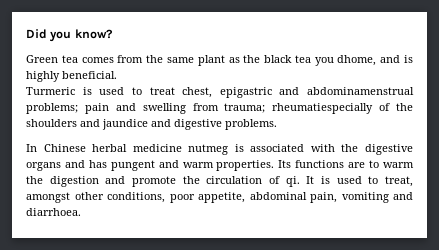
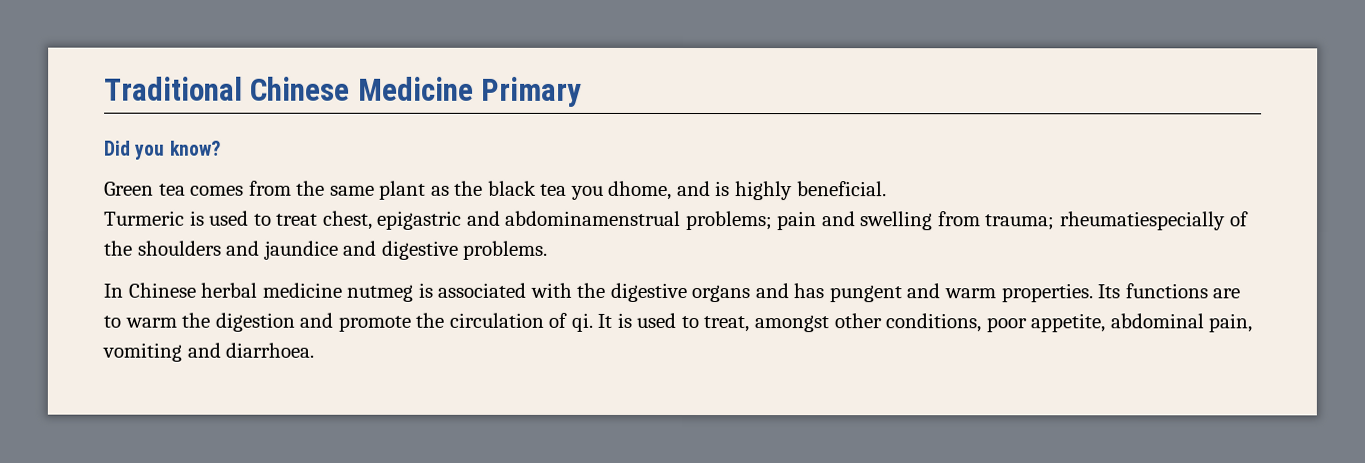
+ Traditional Chinese Medicine Primary

